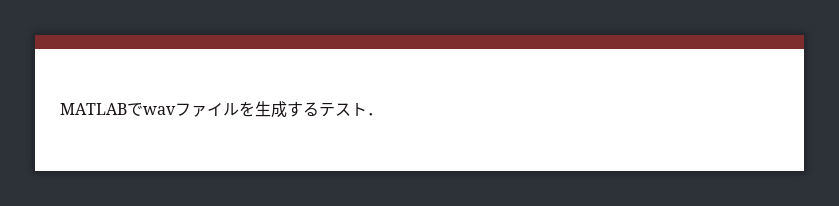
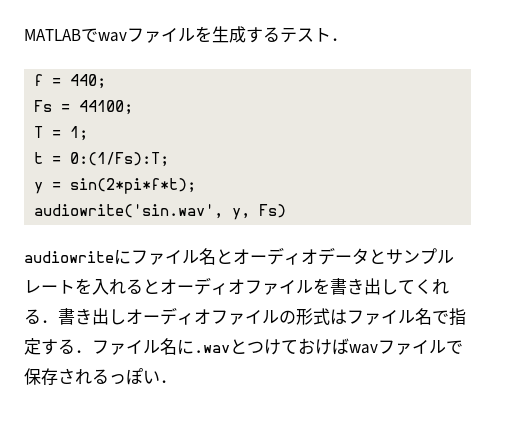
+ f = 440;
+ Fs = 44100;
+ T = 1;
+ t = 0:(1/Fs):T;
+ y = sin(2*pi*f*t);
+ audiowrite('sin.wav', y, Fs)
+ audiowriteにファイル名とオーディオデータとサンプルレートを入れるとオーディオファイルを書き出してくれる．書き出しオーディオファイルの形式はファイル名で指定する．ファイル名に.wavとつけておけばwavファイルで保存されるっぽい．

